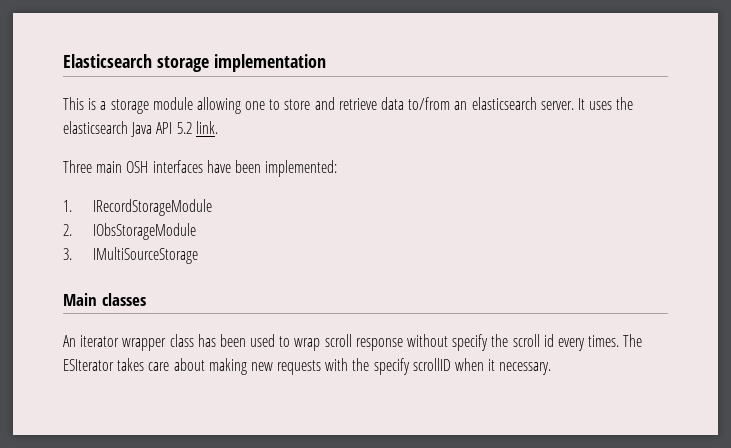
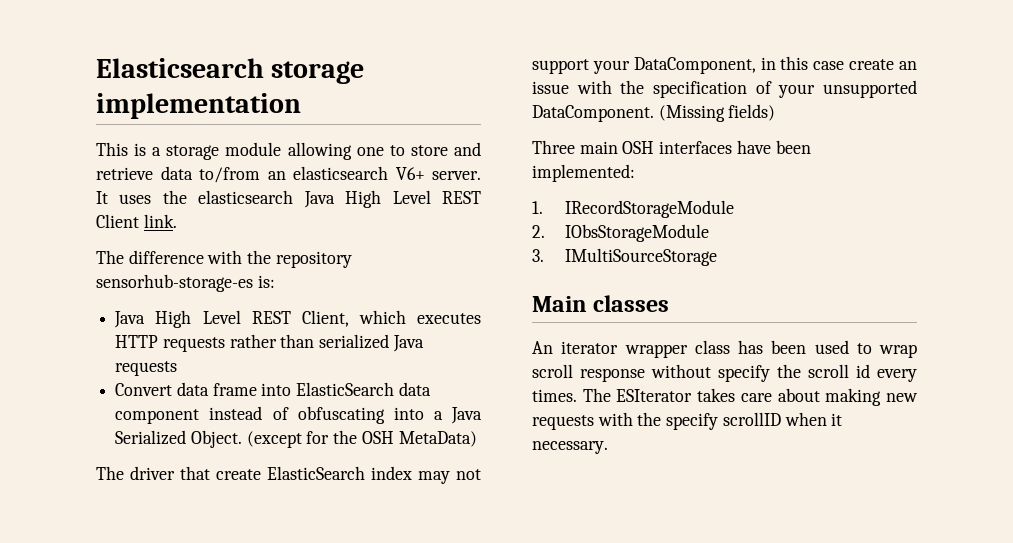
- This is a storage module allowing one to store and retrieve data to/from an elasticsearch server.
+ This is a storage module allowing one to store and retrieve data to/from an elasticsearch V6+ server.
- It uses the elasticsearch Java API 5.2 link.
+ It uses the elasticsearch Java High Level REST Client link.
+ The difference with the repository sensorhub-storage-es is:
+ Java High Level REST Client, which executes HTTP requests rather than serialized Java requests
+ Convert data frame into ElasticSearch data component instead of obfuscating into a Java Serialized Object. (except for the OSH MetaData)
+ The driver that create ElasticSearch index may not support your DataComponent, in this case create an issue with the specification of your unsupported DataComponent. (Missing fields)

